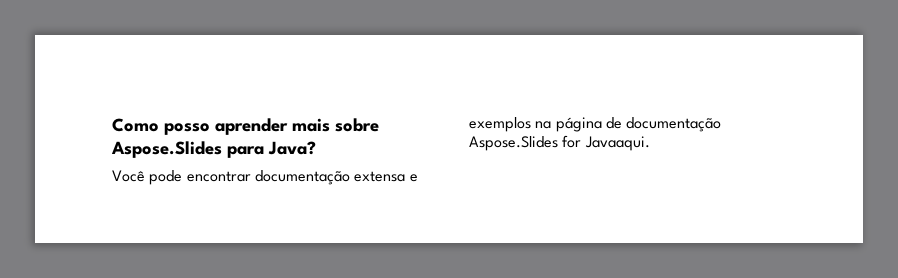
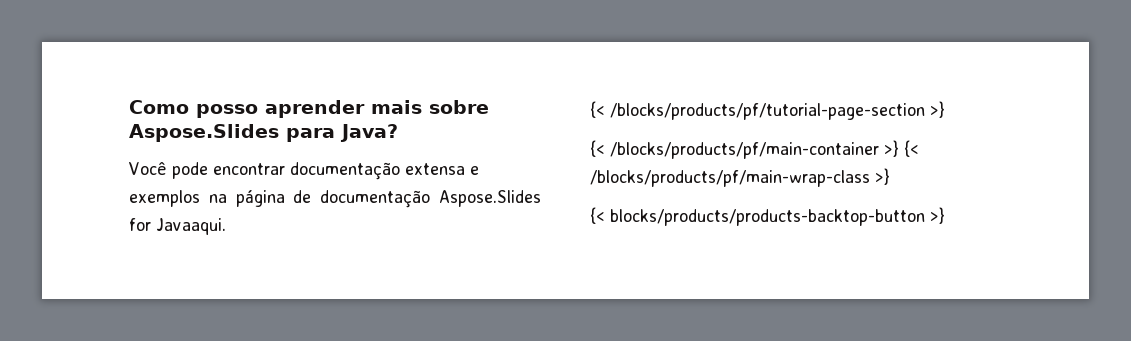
+ {< /blocks/products/pf/tutorial-page-section >}
+ {< /blocks/products/pf/main-container >} {< /blocks/products/pf/main-wrap-class >}
+ {< blocks/products/products-backtop-button >}

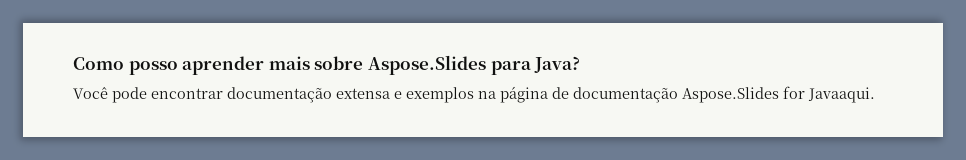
- {< /blocks/products/pf/tutorial-page-section >}
- {< /blocks/products/pf/main-container >} {< /blocks/products/pf/main-wrap-class >}
- {< blocks/products/products-backtop-button >}

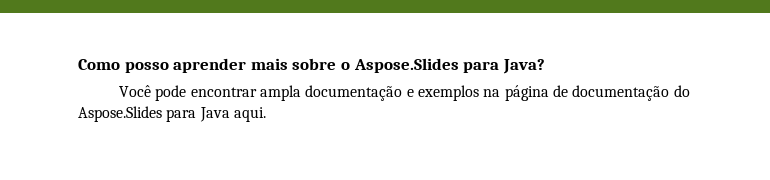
- Como posso aprender mais sobre Aspose.Slides para Java?
+ Como posso aprender mais sobre o Aspose.Slides para Java?
- Você pode encontrar documentação extensa e exemplos na página de documentação Aspose.Slides for Javaaqui.
+ Você pode encontrar ampla documentação e exemplos na página de documentação do Aspose.Slides para Java aqui.

